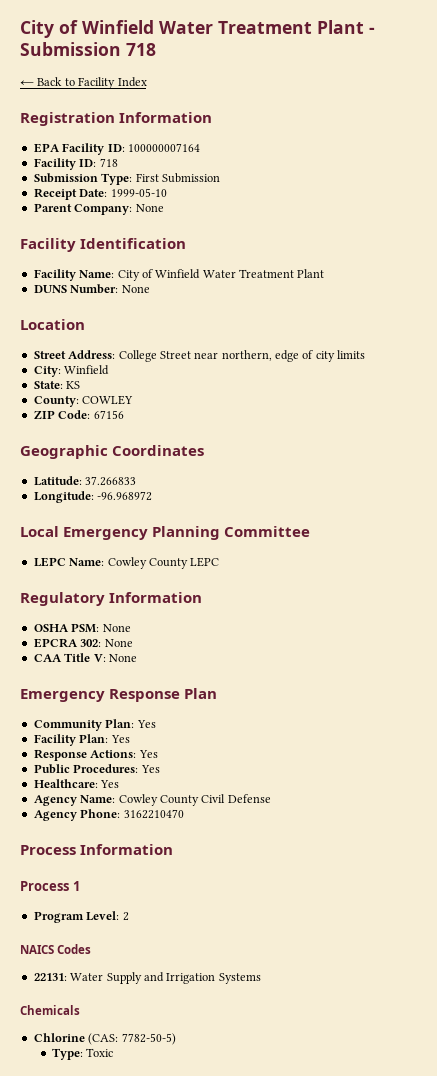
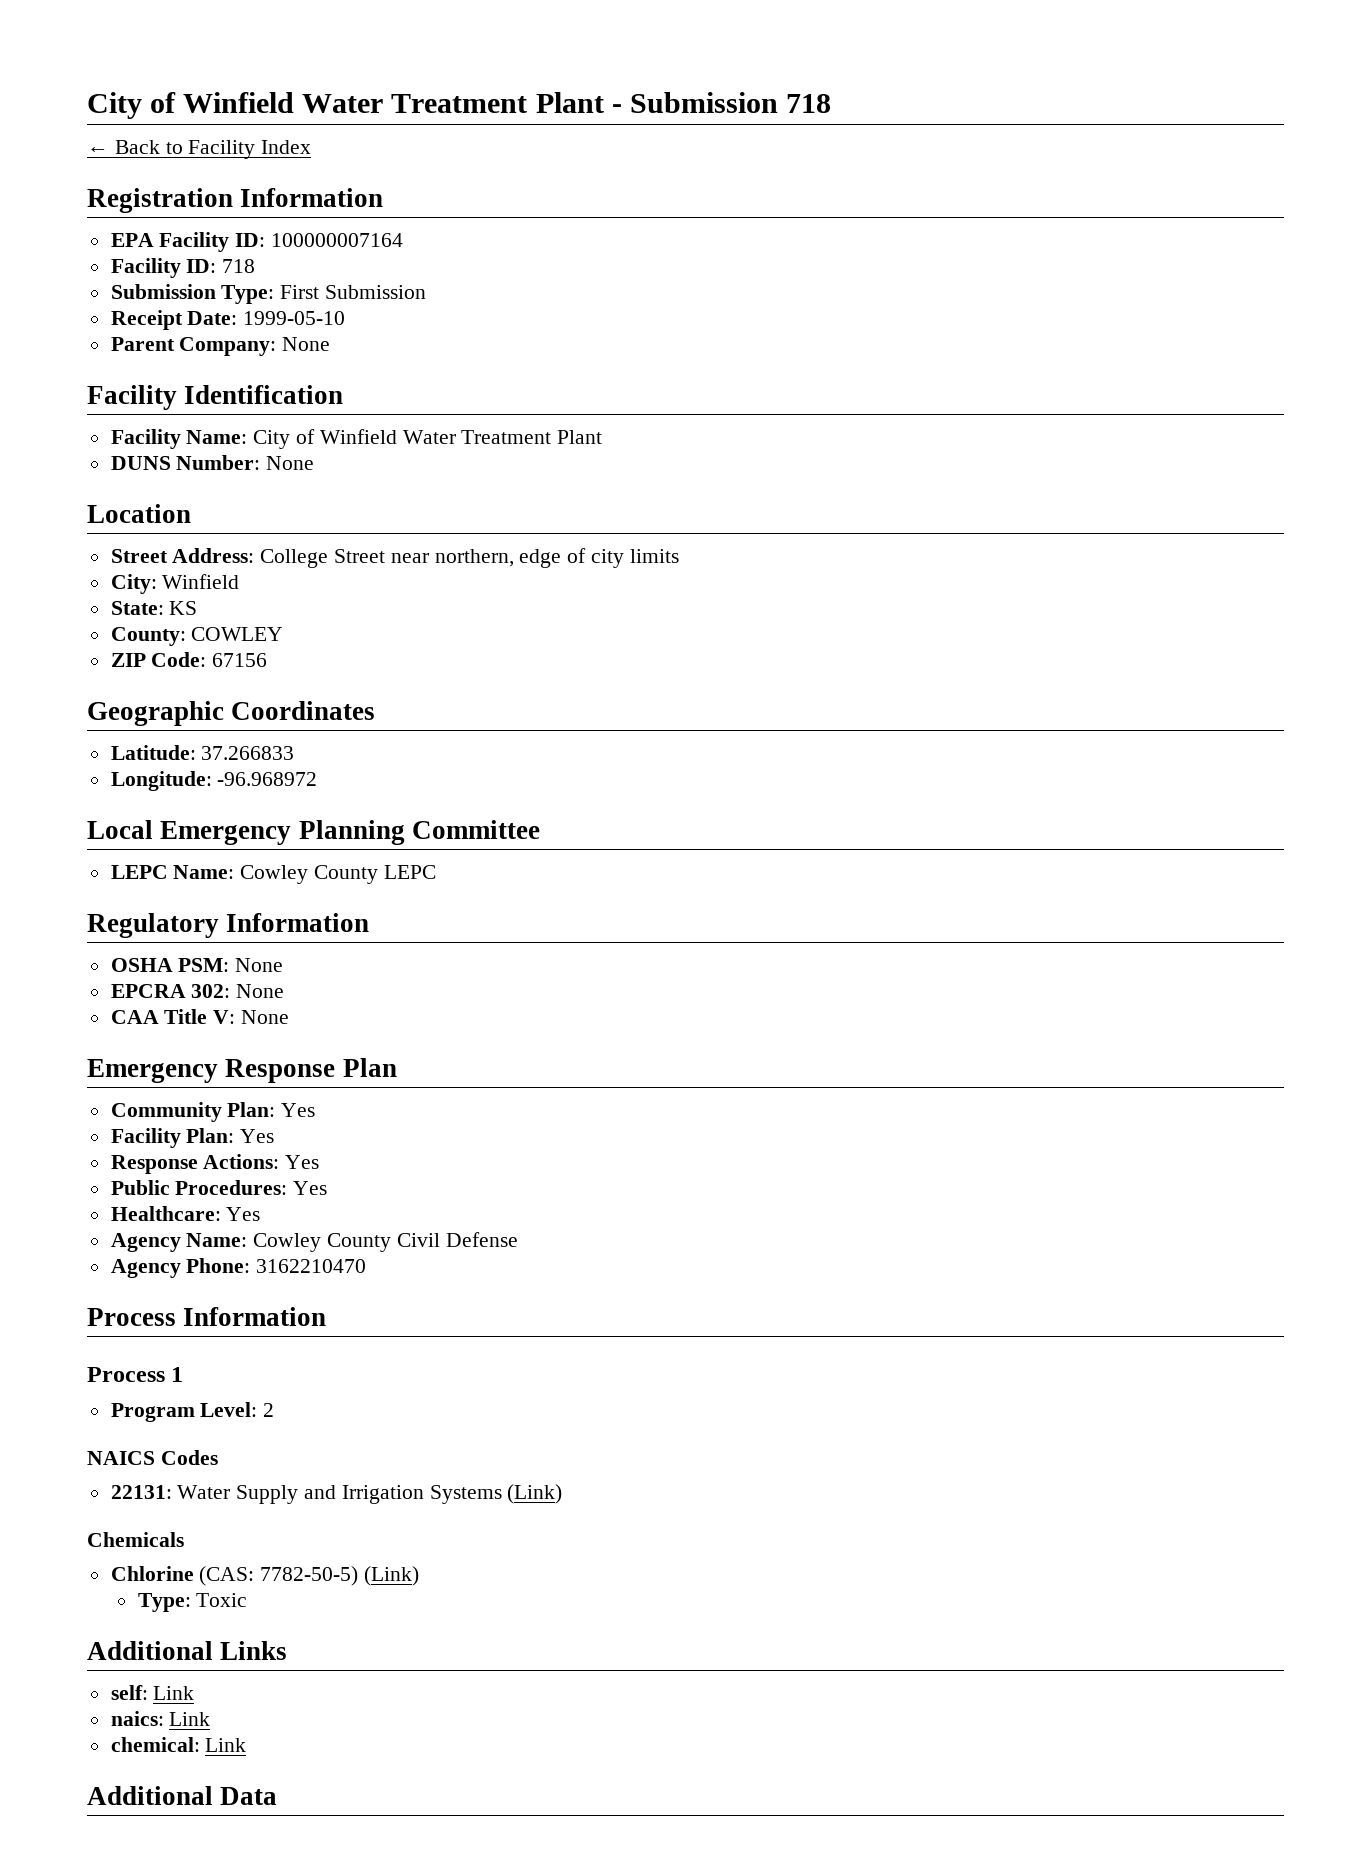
- 22131: Water Supply and Irrigation Systems
+ 22131: Water Supply and Irrigation Systems (Link)
- Chlorine (CAS: 7782-50-5)
+ Chlorine (CAS: 7782-50-5) (Link)
+ Additional Links
+ self: Link
+ naics: Link
+ chemical: Link
+ Additional Data

